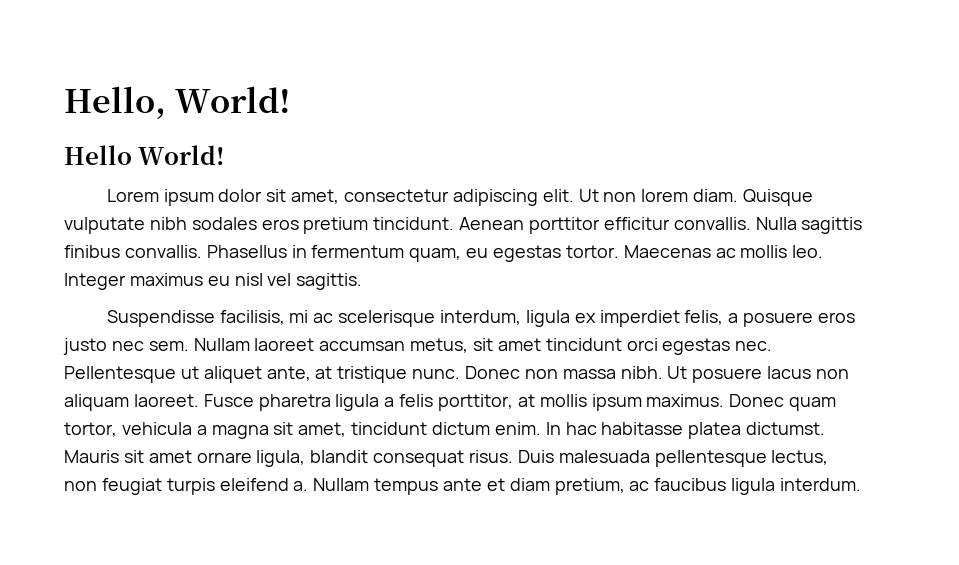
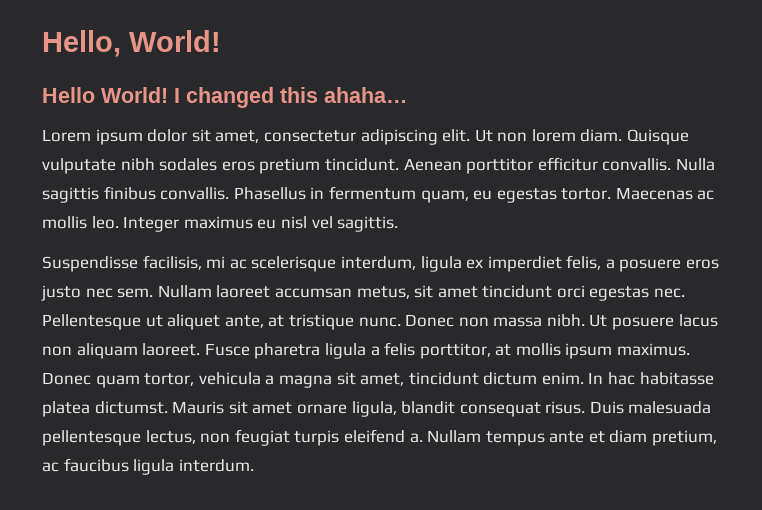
+ I changed this ahaha…

